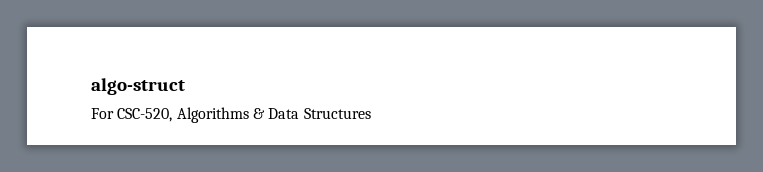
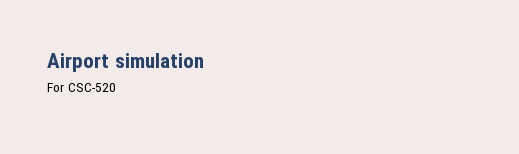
- algo-struct
+ Airport simulation
- For CSC-520, Algorithms & Data Structures
+ For CSC-520

